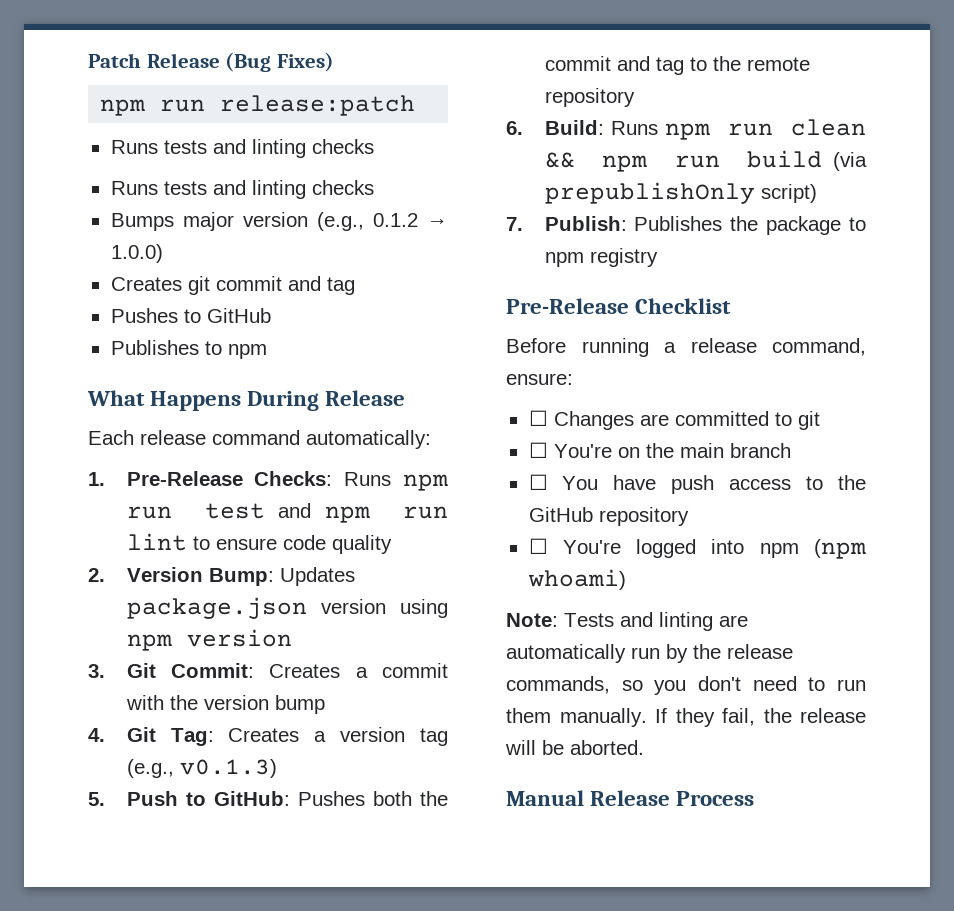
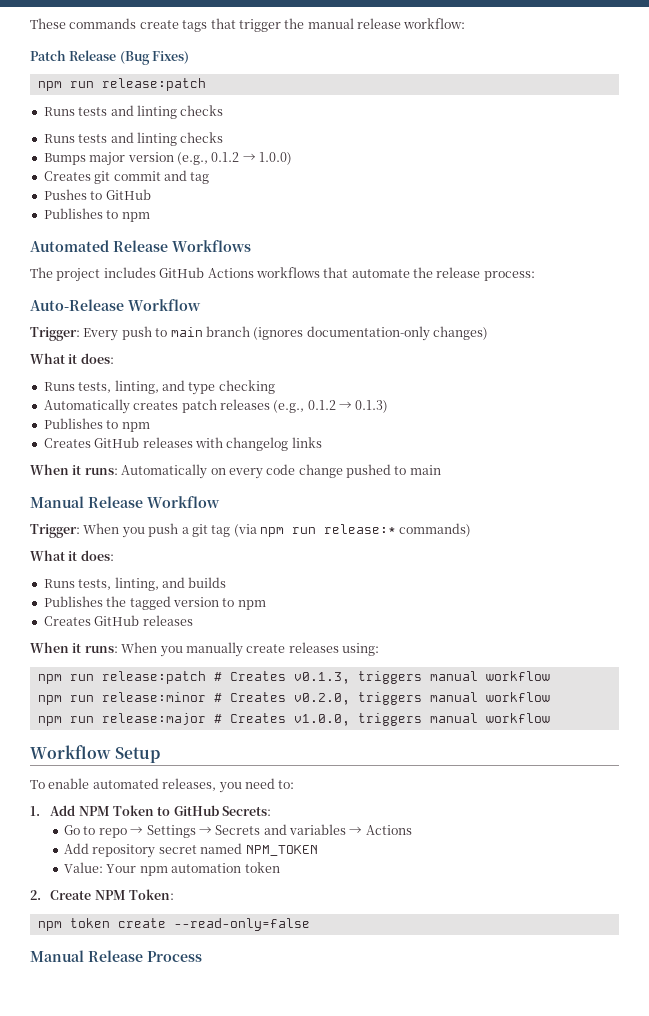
+ These commands create tags that trigger the manual release workflow:
- What Happens During Release
- Each release command automatically:
- 1. Pre-Release Checks: Runs npm run test and npm run lint to ensure code quality
- 2. Version Bump: Updates package.json version using npm version
- 3. Git Commit: Creates a commit with the version bump
- 4. Git Tag: Creates a version tag (e.g., v0.1.3)
- 5. Push to GitHub: Pushes both the commit and tag to the remote repository
- 6. Build: Runs npm run clean && npm run build (via prepublishOnly script)
- 7. Publish: Publishes the package to npm registry
- Pre-Release Checklist
- Before running a release command, ensure:
- ☐ Changes are committed to git
- ☐ You're on the main branch
- ☐ You have push access to the GitHub repository
- ☐ You're logged into npm (npm whoami)
- Note: Tests and linting are automatically run by the release commands, so you don't need to run them manually. If they fail, the release will be aborted.
+ Automated Release Workflows
+ The project includes GitHub Actions workflows that automate the release process:
+ Auto-Release Workflow
+ Trigger: Every push to main branch (ignores documentation-only changes)
+ What it does:
+ Runs tests, linting, and type checking
+ Automatically creates patch releases (e.g., 0.1.2 → 0.1.3)
+ Publishes to npm
+ Creates GitHub releases with changelog links
+ When it runs: Automatically on every code change pushed to main
+ Manual Release Workflow
+ Trigger: When you push a git tag (via npm run release:* commands)
+ What it does:
+ Runs tests, linting, and builds
+ Publishes the tagged version to npm
+ Creates GitHub releases
+ When it runs: When you manually create releases using:
+ npm run release:patch # Creates v0.1.3, triggers manual workflow
+ npm run release:minor # Creates v0.2.0, triggers manual workflow
+ npm run release:major # Creates v1.0.0, triggers manual workflow
+ Workflow Setup
+ To enable automated releases, you need to:
+ 1. Add NPM Token to GitHub Secrets:
+ Go to repo → Settings → Secrets and variables → Actions
+ Add repository secret named NPM_TOKEN
+ Value: Your npm automation token
+ 2. Create NPM Token:
+ npm token create --read-only=false

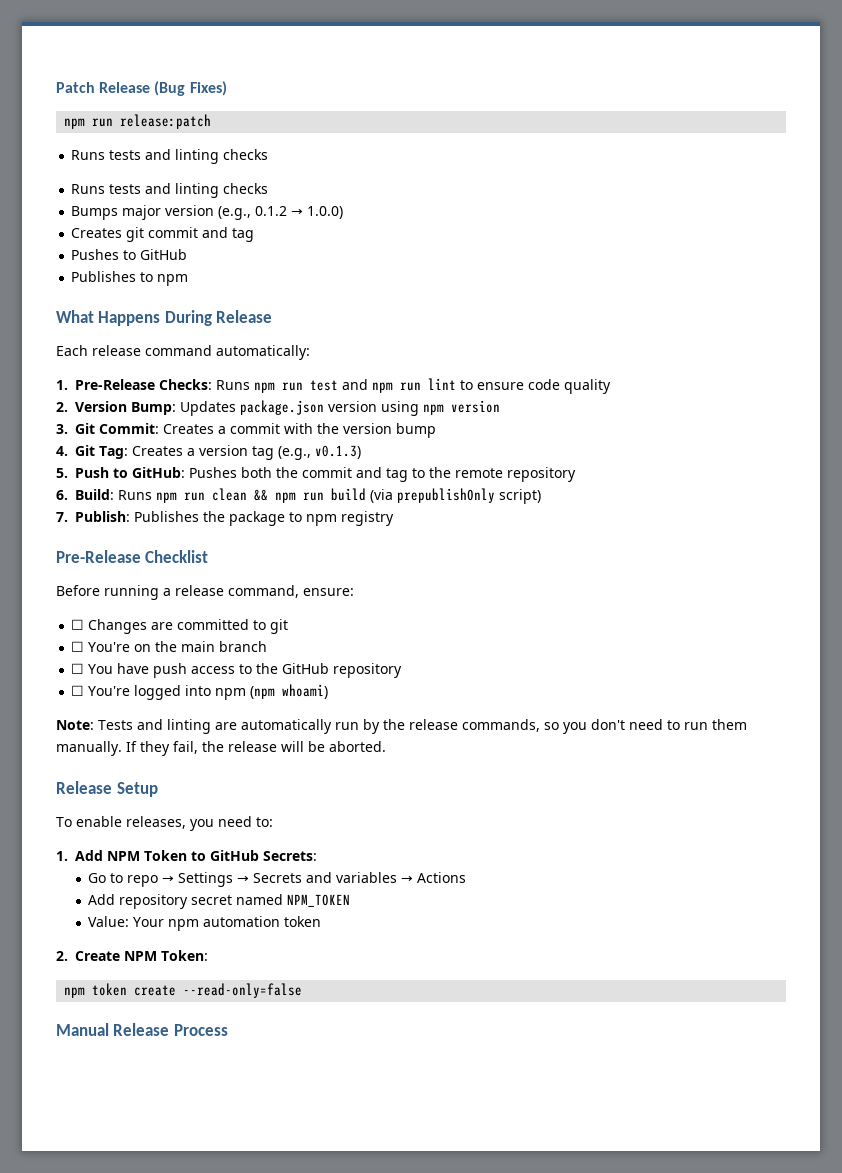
- These commands create tags that trigger the manual release workflow:
- Automated Release Workflows
- The project includes GitHub Actions workflows that automate the release process:
- Auto-Release Workflow
- Trigger: Every push to main branch (ignores documentation-only changes)
- What it does:
- Runs tests, linting, and type checking
- Automatically creates patch releases (e.g., 0.1.2 → 0.1.3)
- Publishes to npm
- Creates GitHub releases with changelog links
- When it runs: Automatically on every code change pushed to main
- Manual Release Workflow
- Trigger: When you push a git tag (via npm run release:* commands)
- What it does:
- Runs tests, linting, and builds
- Publishes the tagged version to npm
- Creates GitHub releases
- When it runs: When you manually create releases using:
- npm run release:patch # Creates v0.1.3, triggers manual workflow
- npm run release:minor # Creates v0.2.0, triggers manual workflow
- npm run release:major # Creates v1.0.0, triggers manual workflow
- Workflow Setup
+ What Happens During Release
+ Each release command automatically:
+ 1. Pre-Release Checks: Runs npm run test and npm run lint to ensure code quality
+ 2. Version Bump: Updates package.json version using npm version
+ 3. Git Commit: Creates a commit with the version bump
+ 4. Git Tag: Creates a version tag (e.g., v0.1.3)
+ 5. Push to GitHub: Pushes both the commit and tag to the remote repository
+ 6. Build: Runs npm run clean && npm run build (via prepublishOnly script)
+ 7. Publish: Publishes the package to npm registry
+ Pre-Release Checklist
+ Before running a release command, ensure:
+ ☐ Changes are committed to git
+ ☐ You're on the main branch
+ ☐ You have push access to the GitHub repository
+ ☐ You're logged into npm (npm whoami)
+ Note: Tests and linting are automatically run by the release commands, so you don't need to run them manually. If they fail, the release will be aborted.
+ Release Setup
- To enable automated releases, you need to:
+ To enable releases, you need to:

